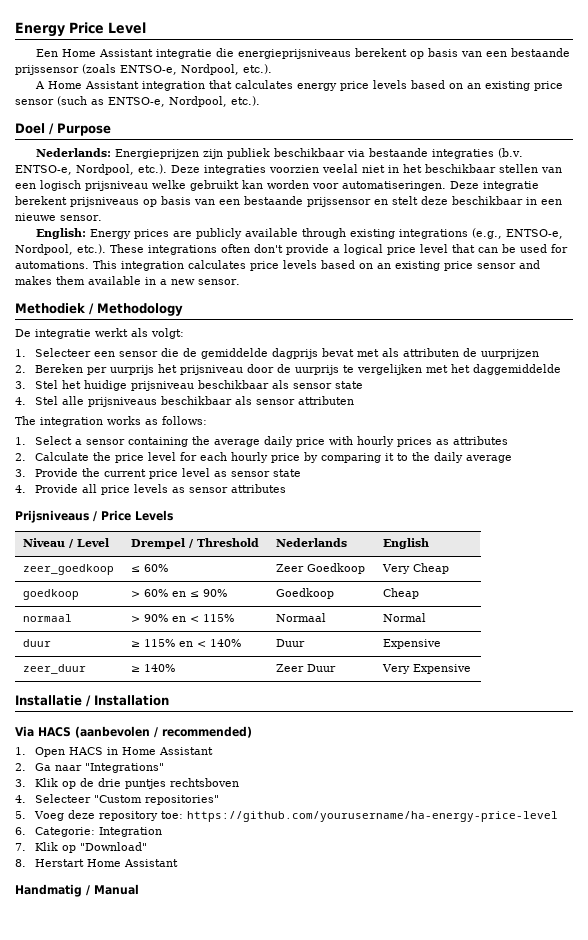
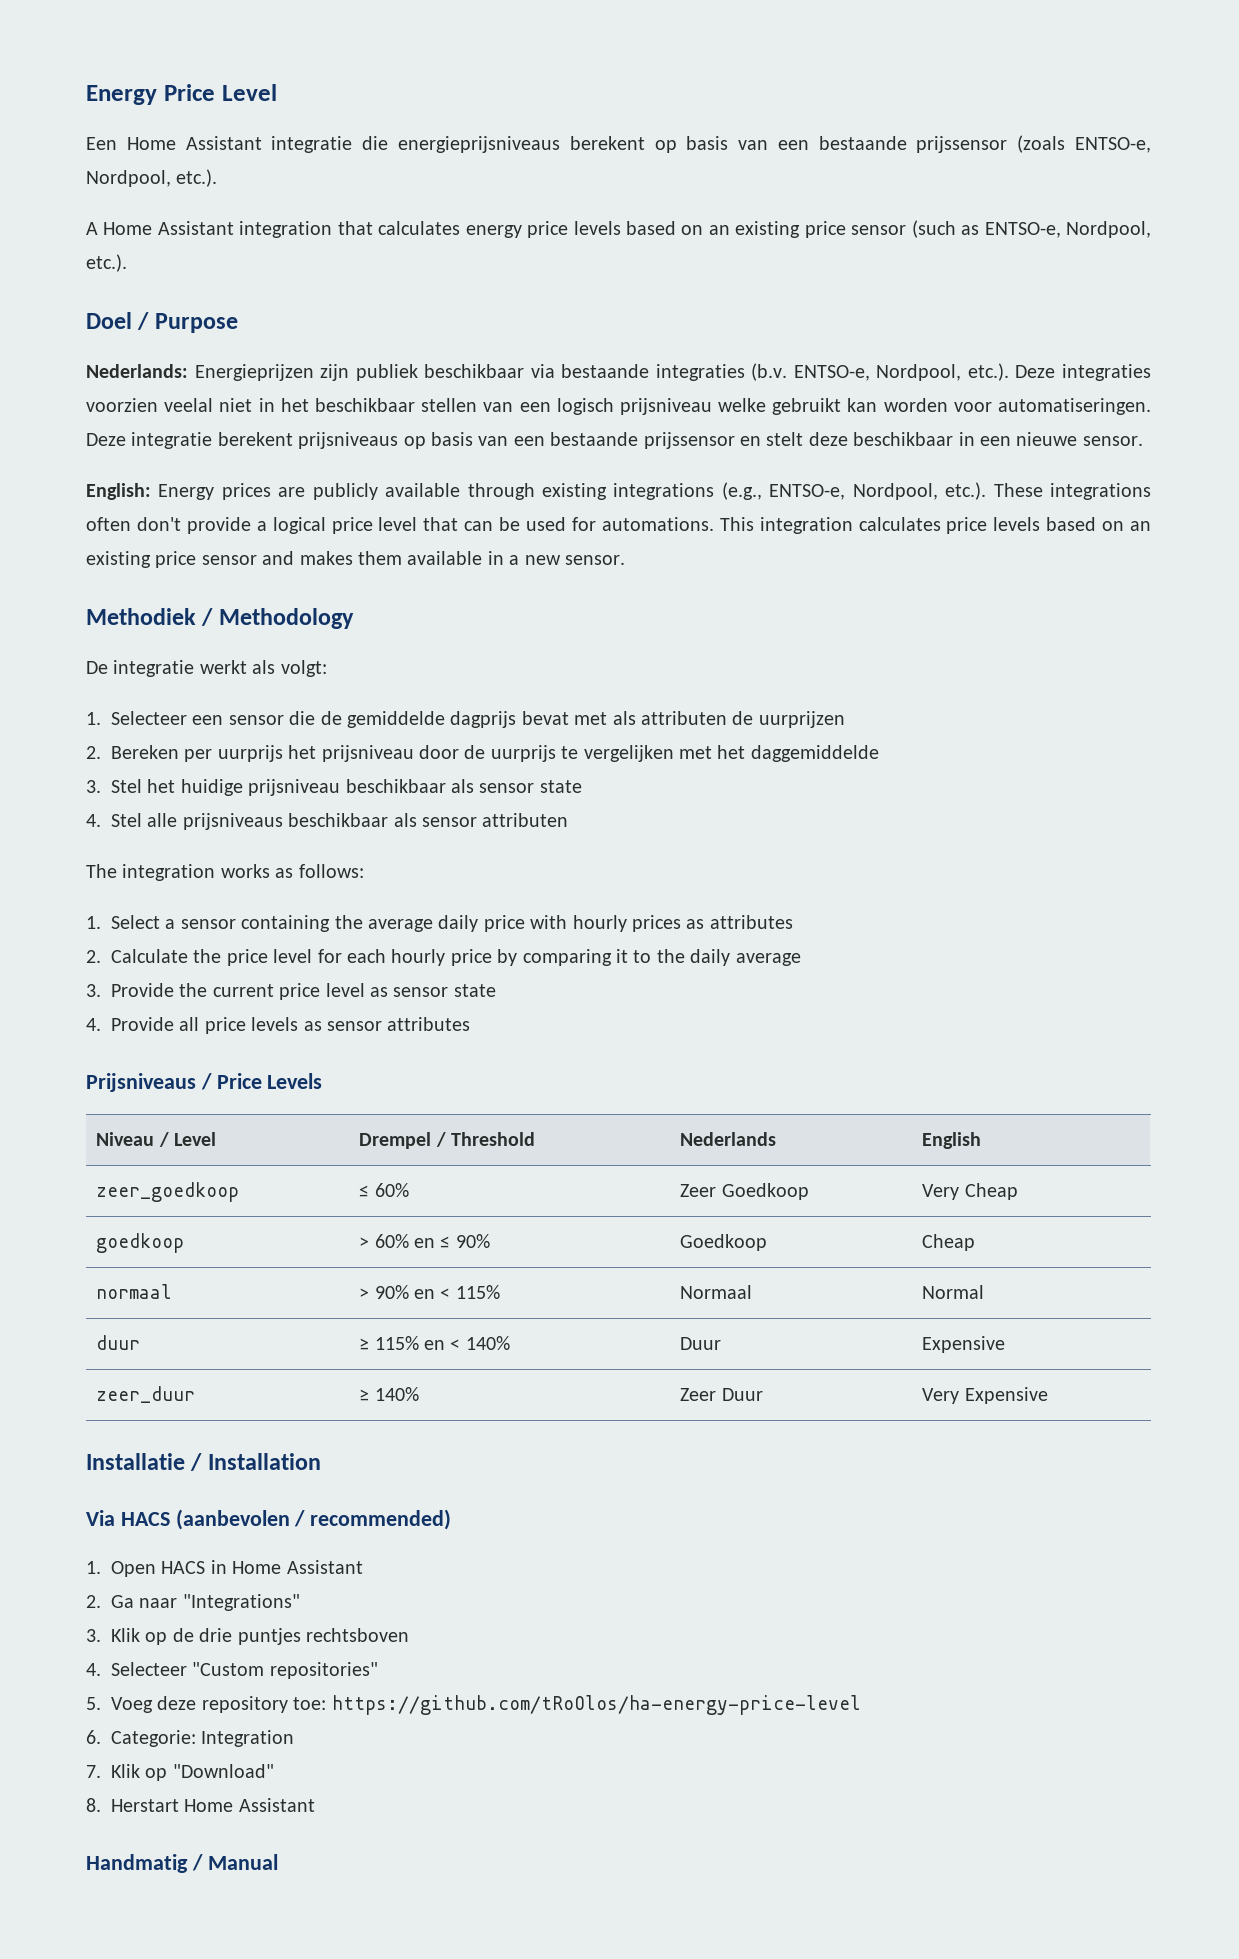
- 5. Voeg deze repository toe: https://github.com/yourusername/ha-energy-price-level
+ 5. Voeg deze repository toe: https://github.com/tRoOlos/ha-energy-price-level

